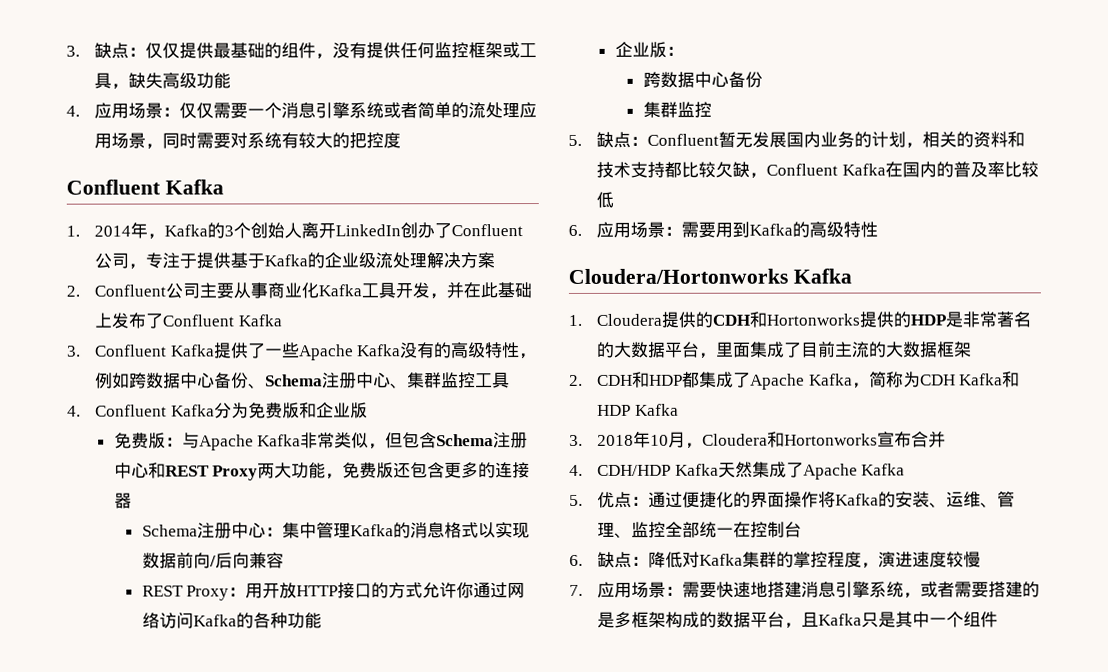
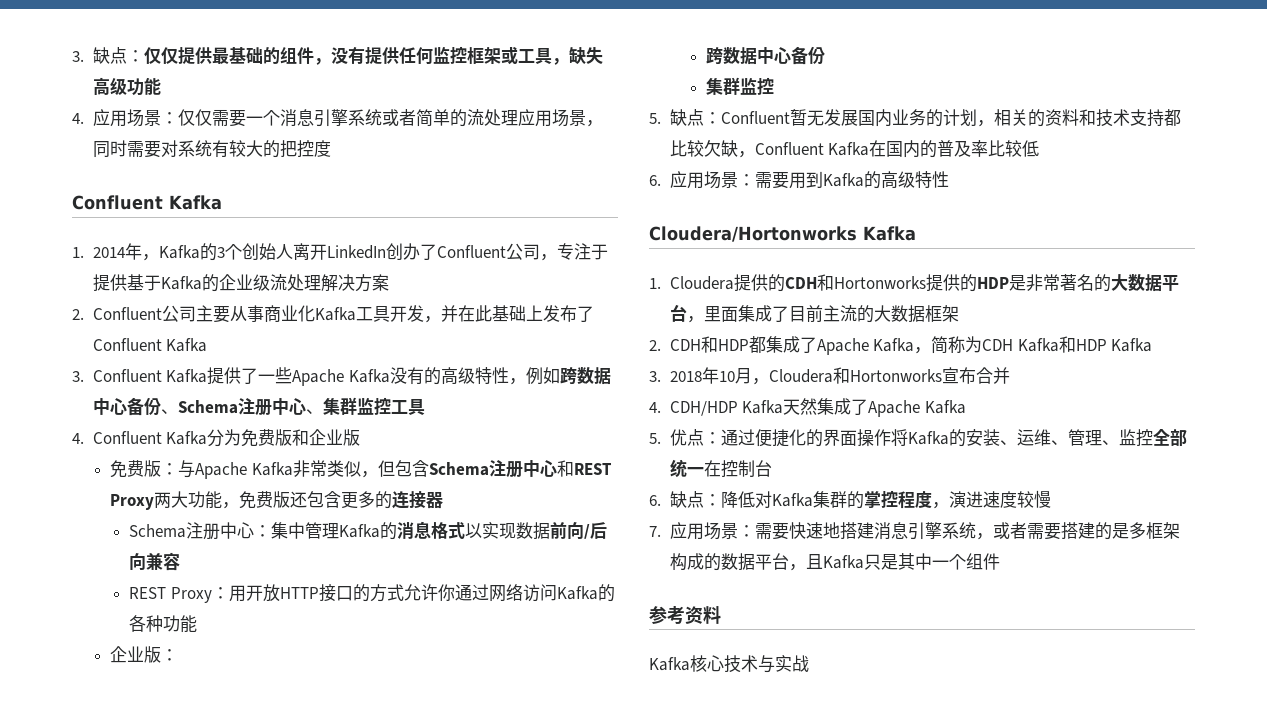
+ 参考资料
+ Kafka核心技术与实战

